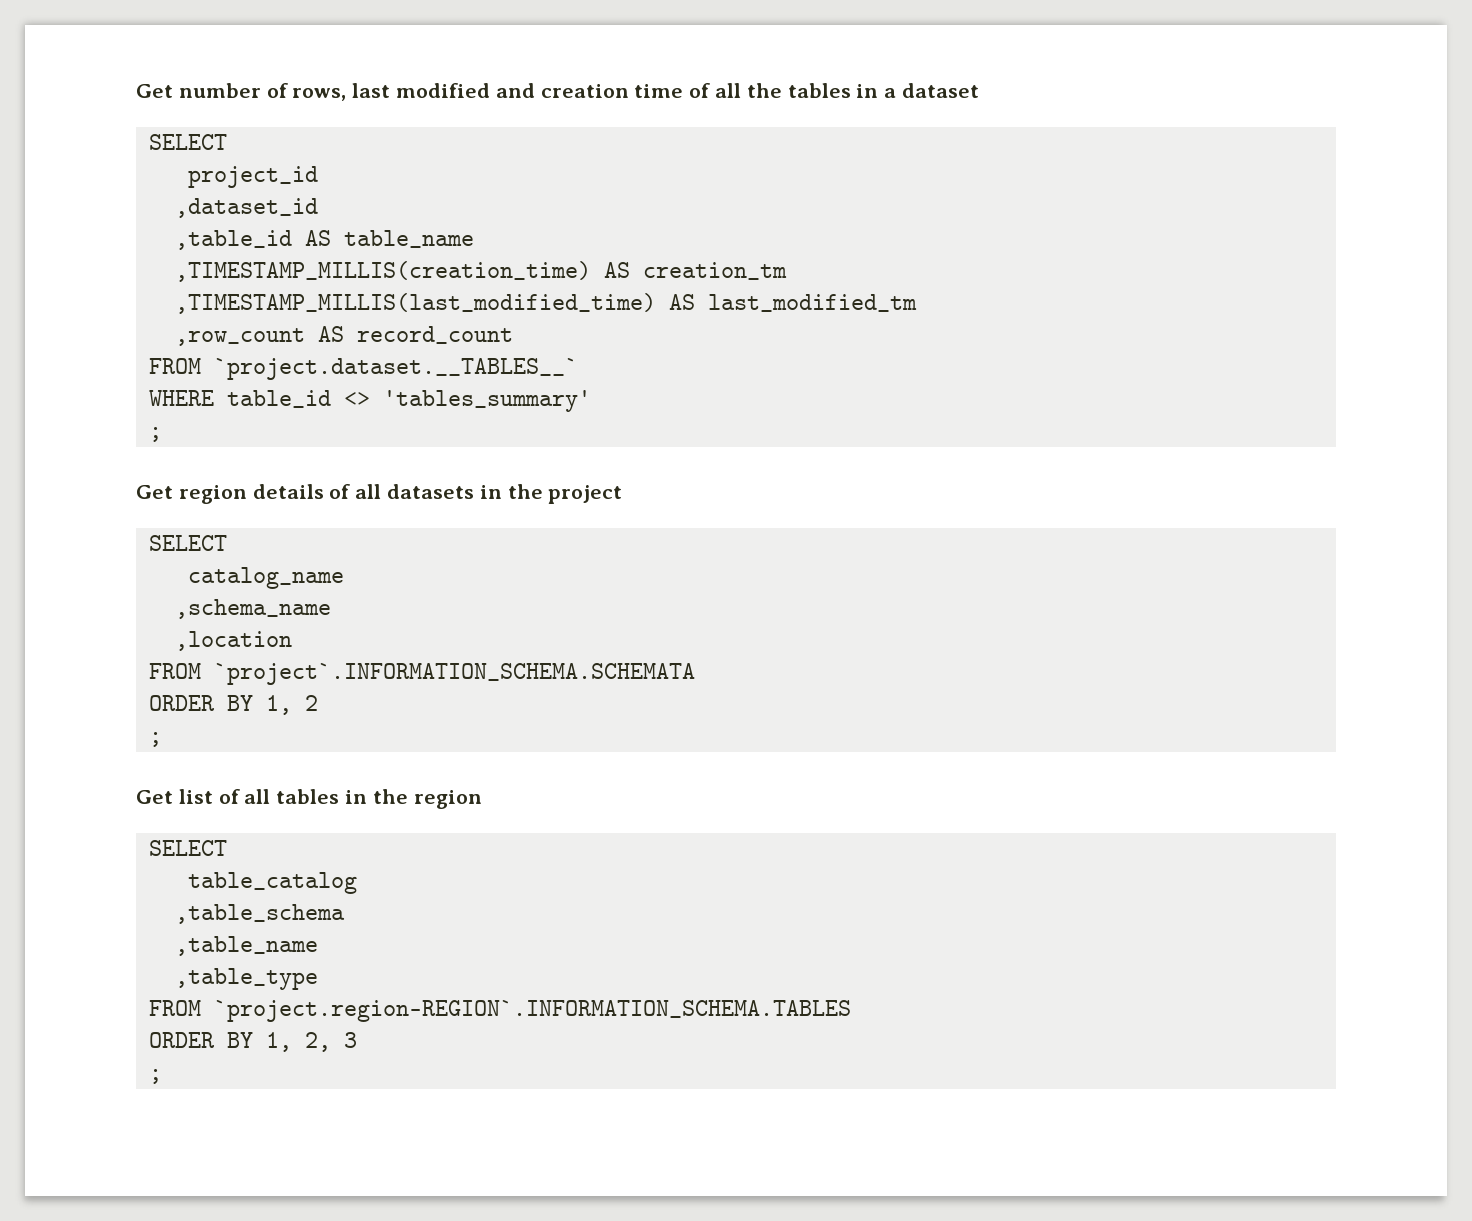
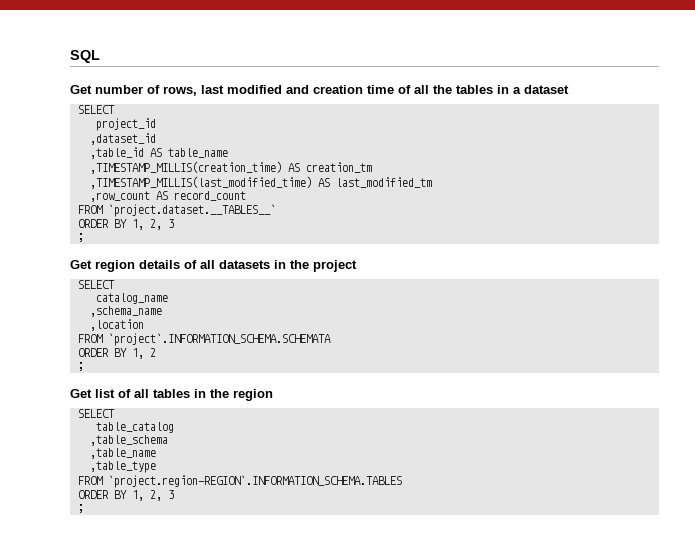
+ SQL
  FROM `project.dataset.__TABLES__`
- WHERE table_id <> 'tables_summary'
+ ORDER BY 1, 2, 3

